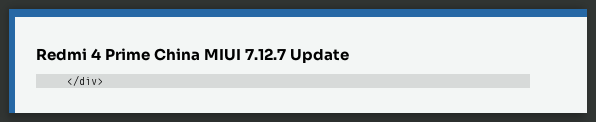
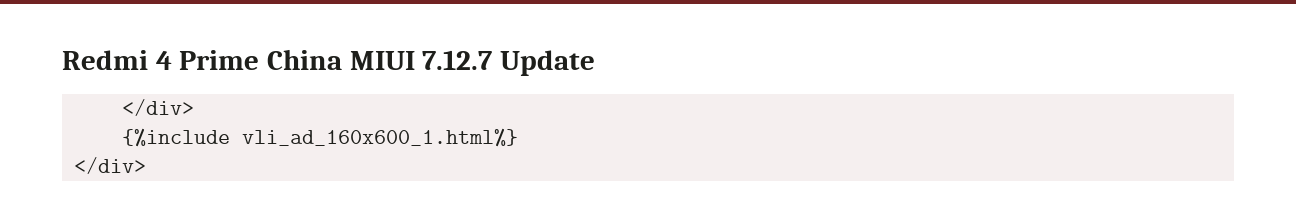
+ {%include vli_ad_160x600_1.html%}
+ </div>

